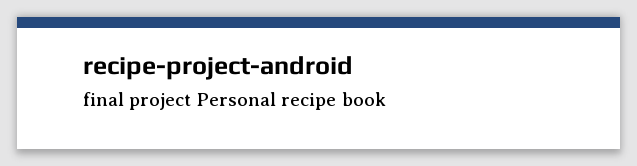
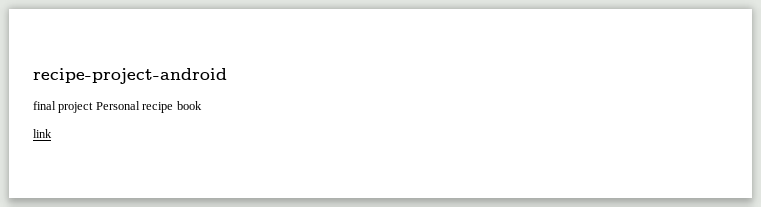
+ link

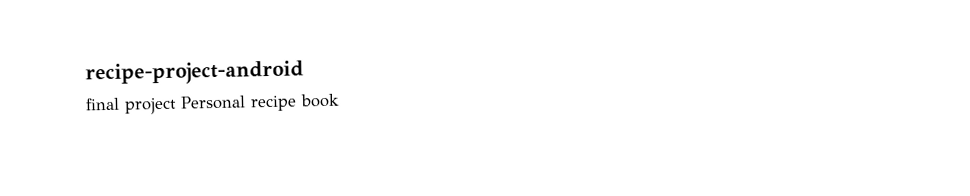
- link

